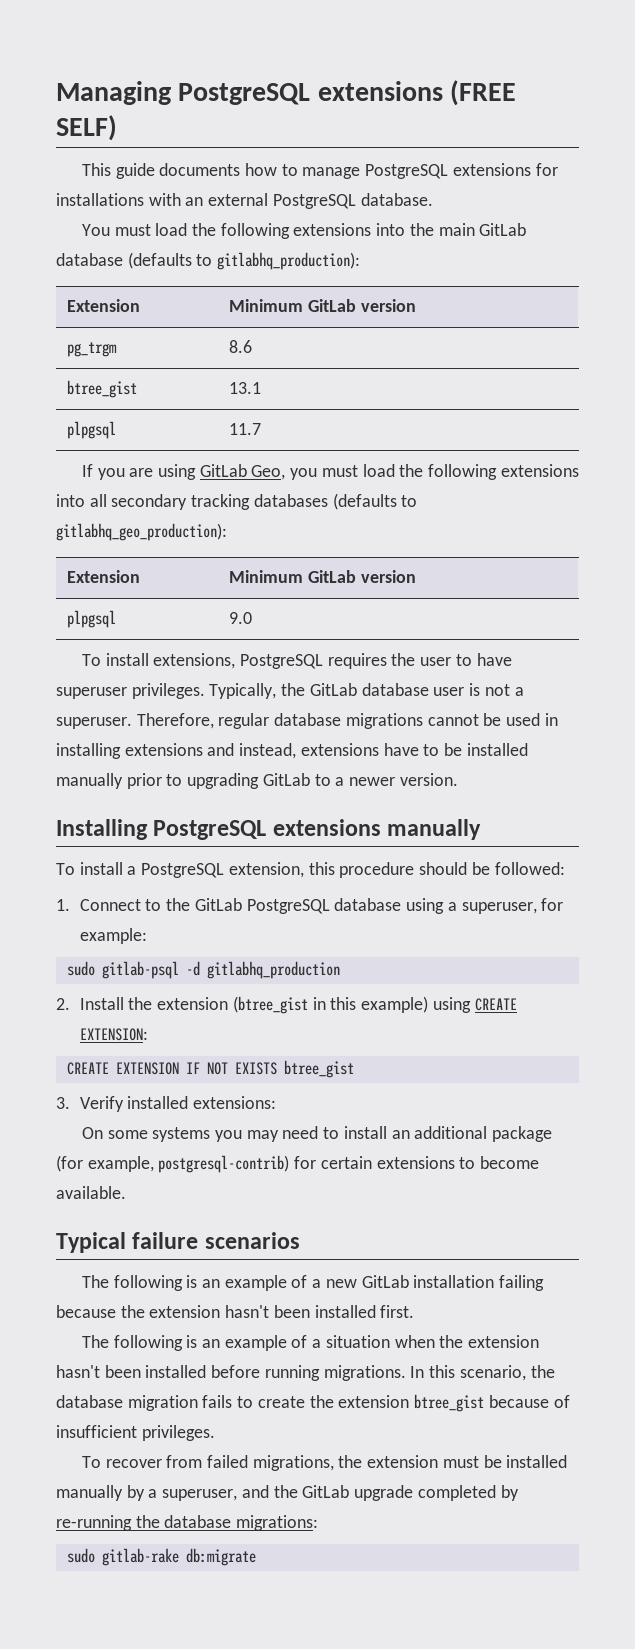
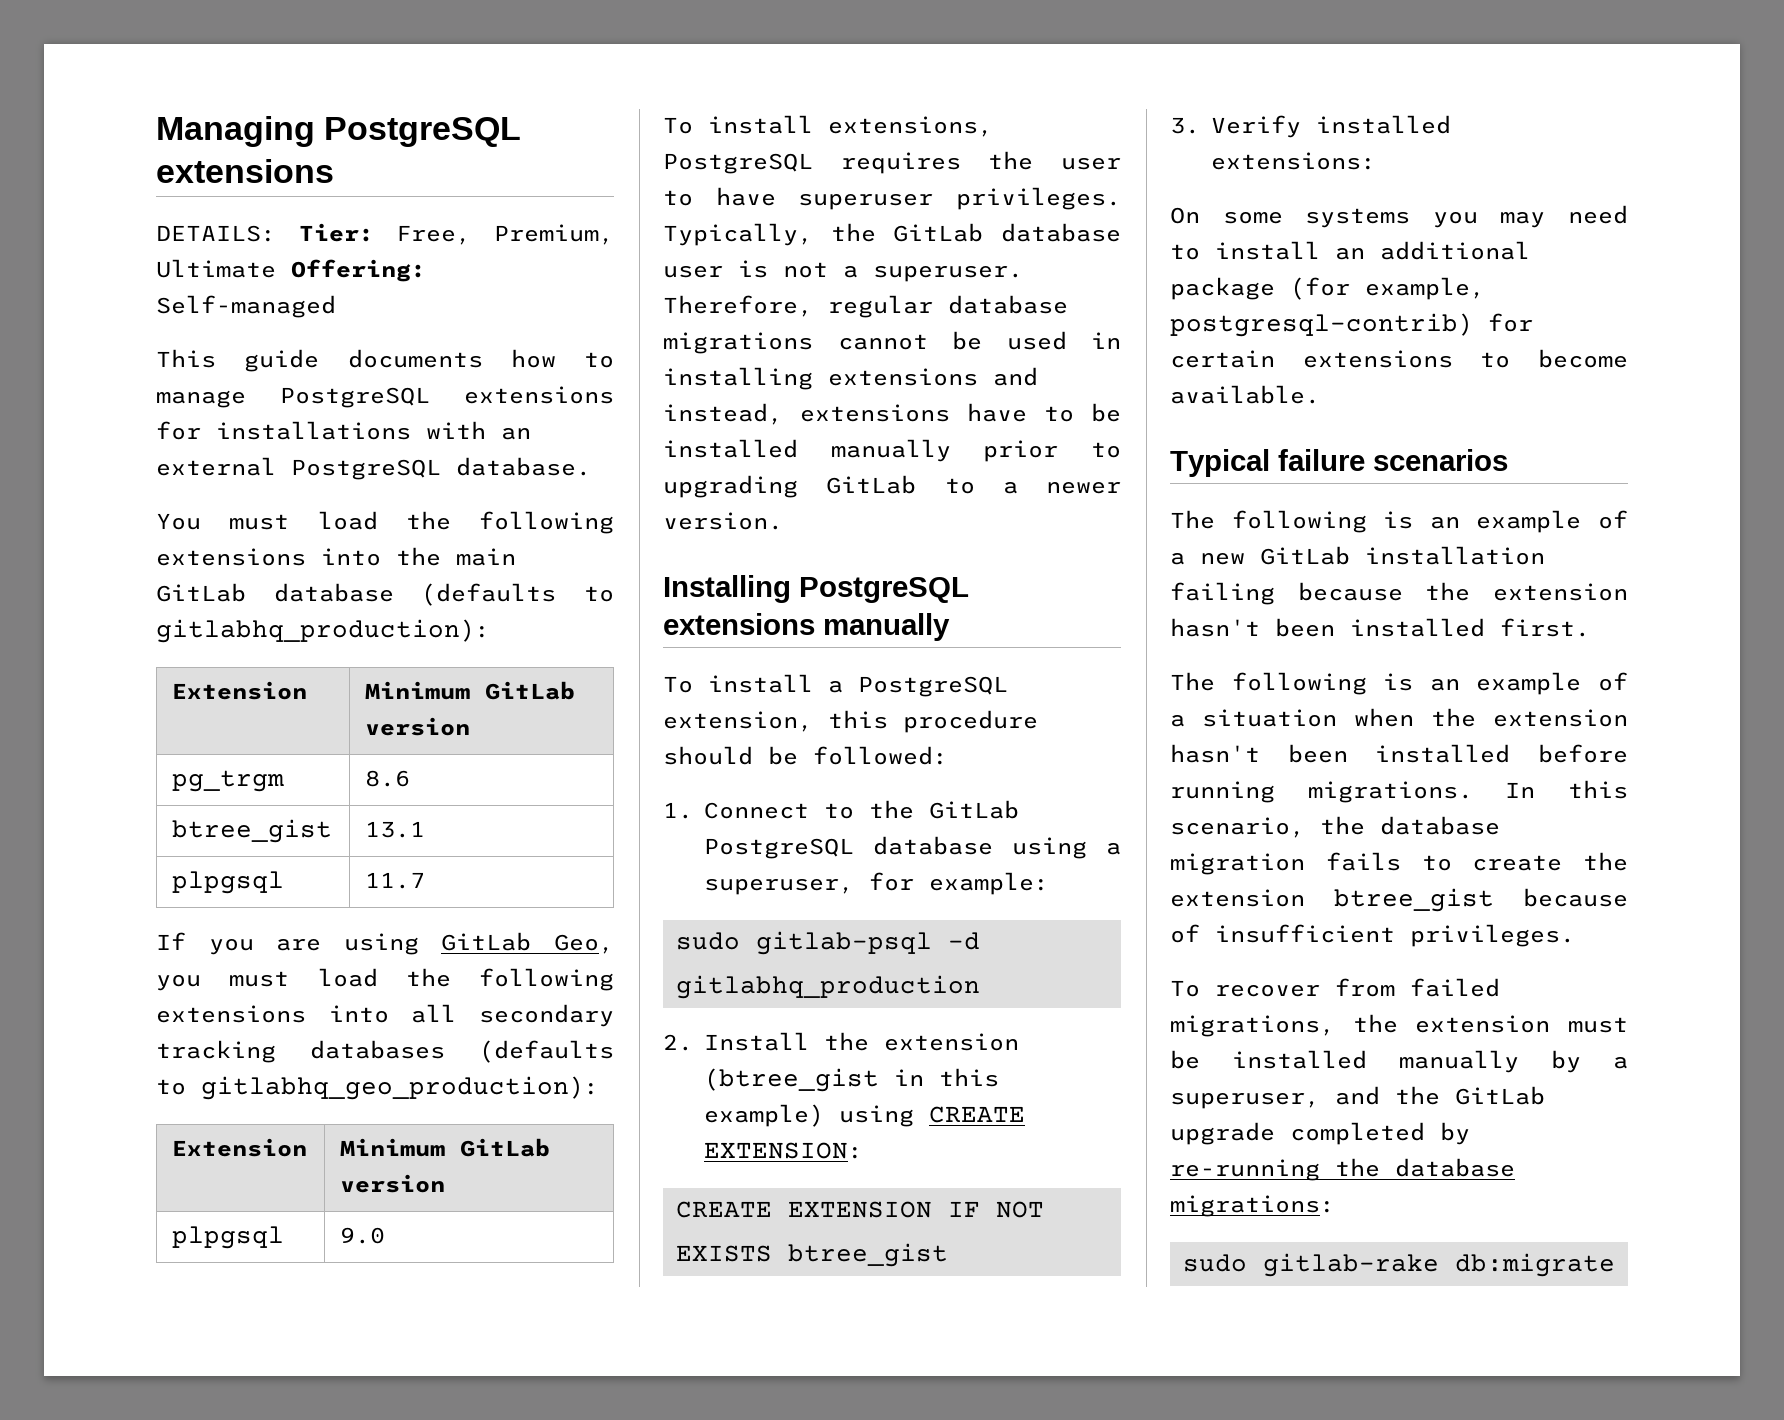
- Managing PostgreSQL extensions (FREE SELF)
+ Managing PostgreSQL extensions
+ DETAILS: Tier: Free, Premium, Ultimate Offering: Self-managed

